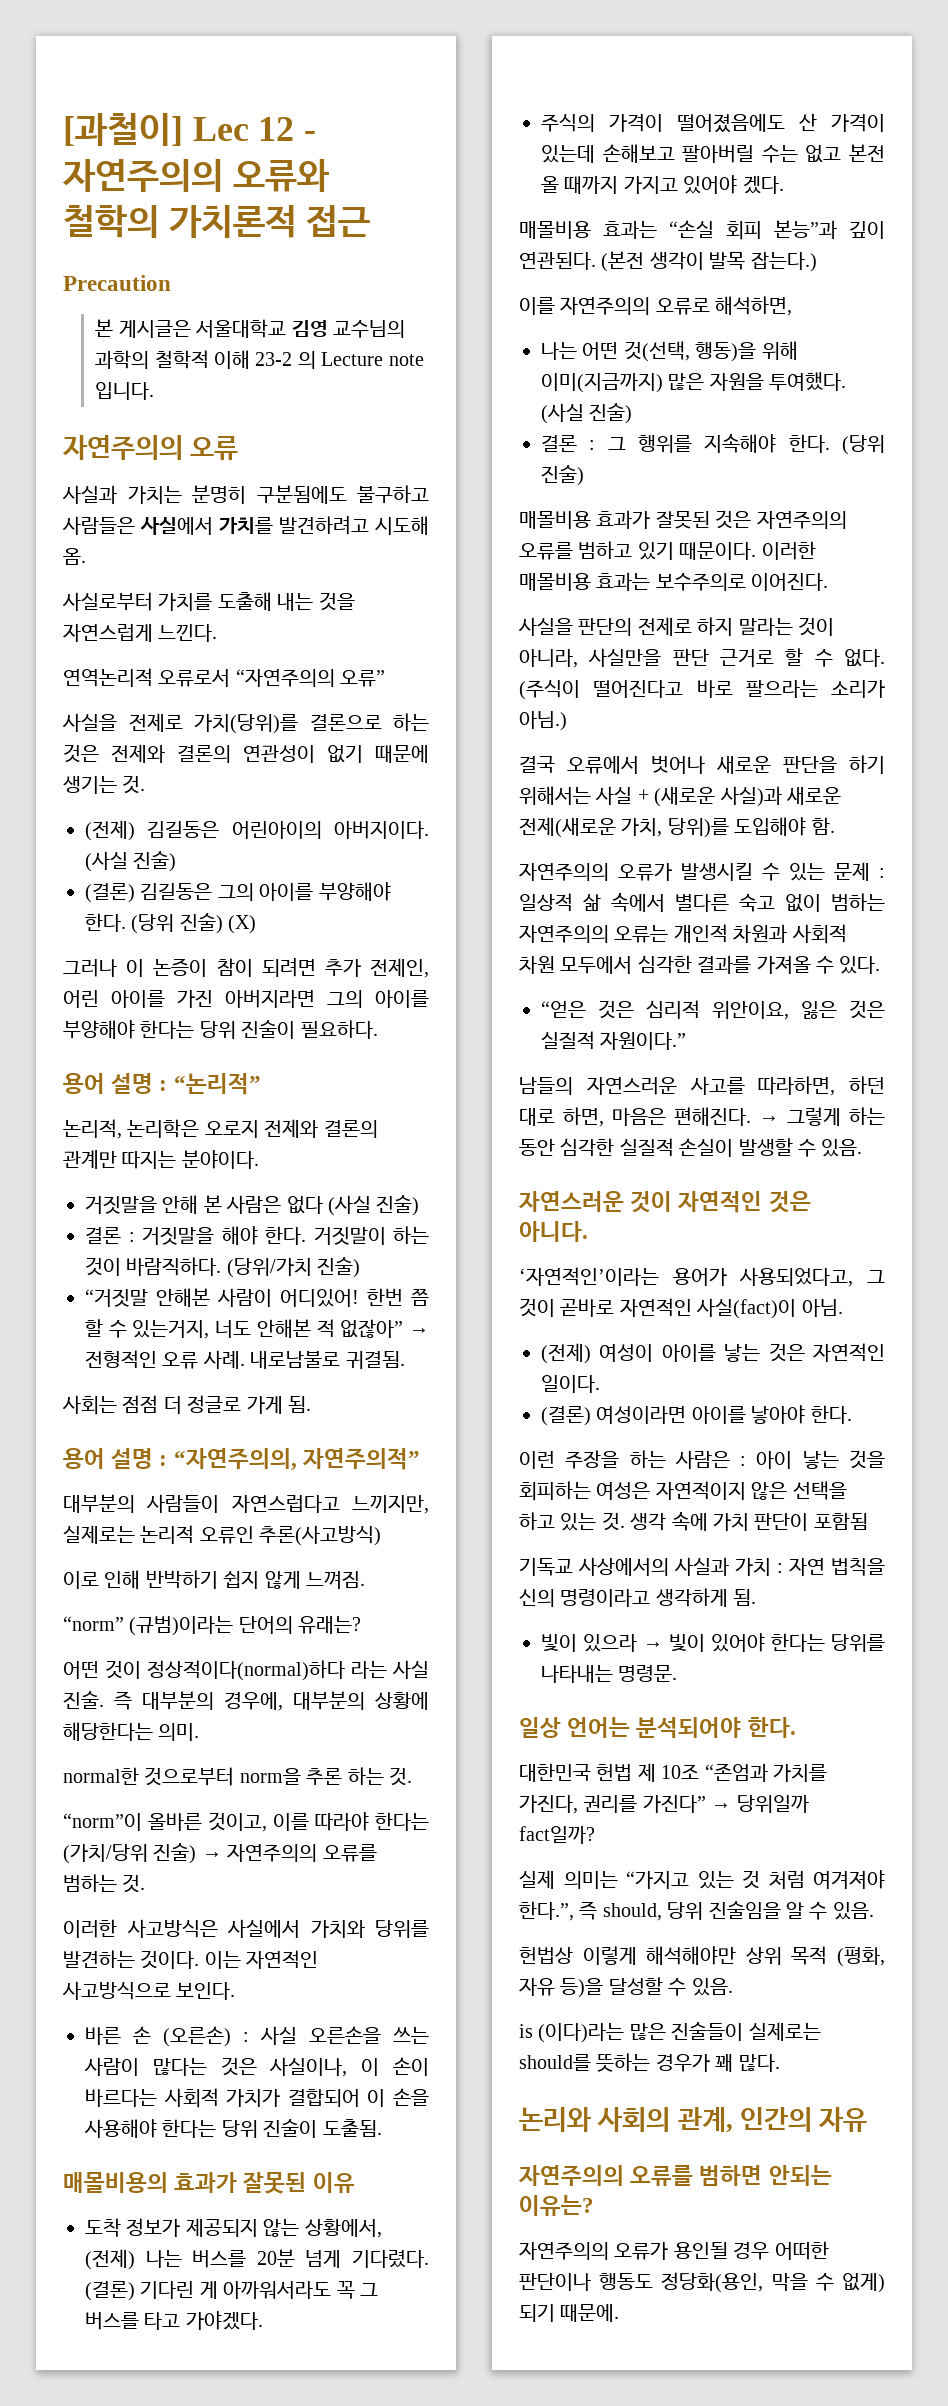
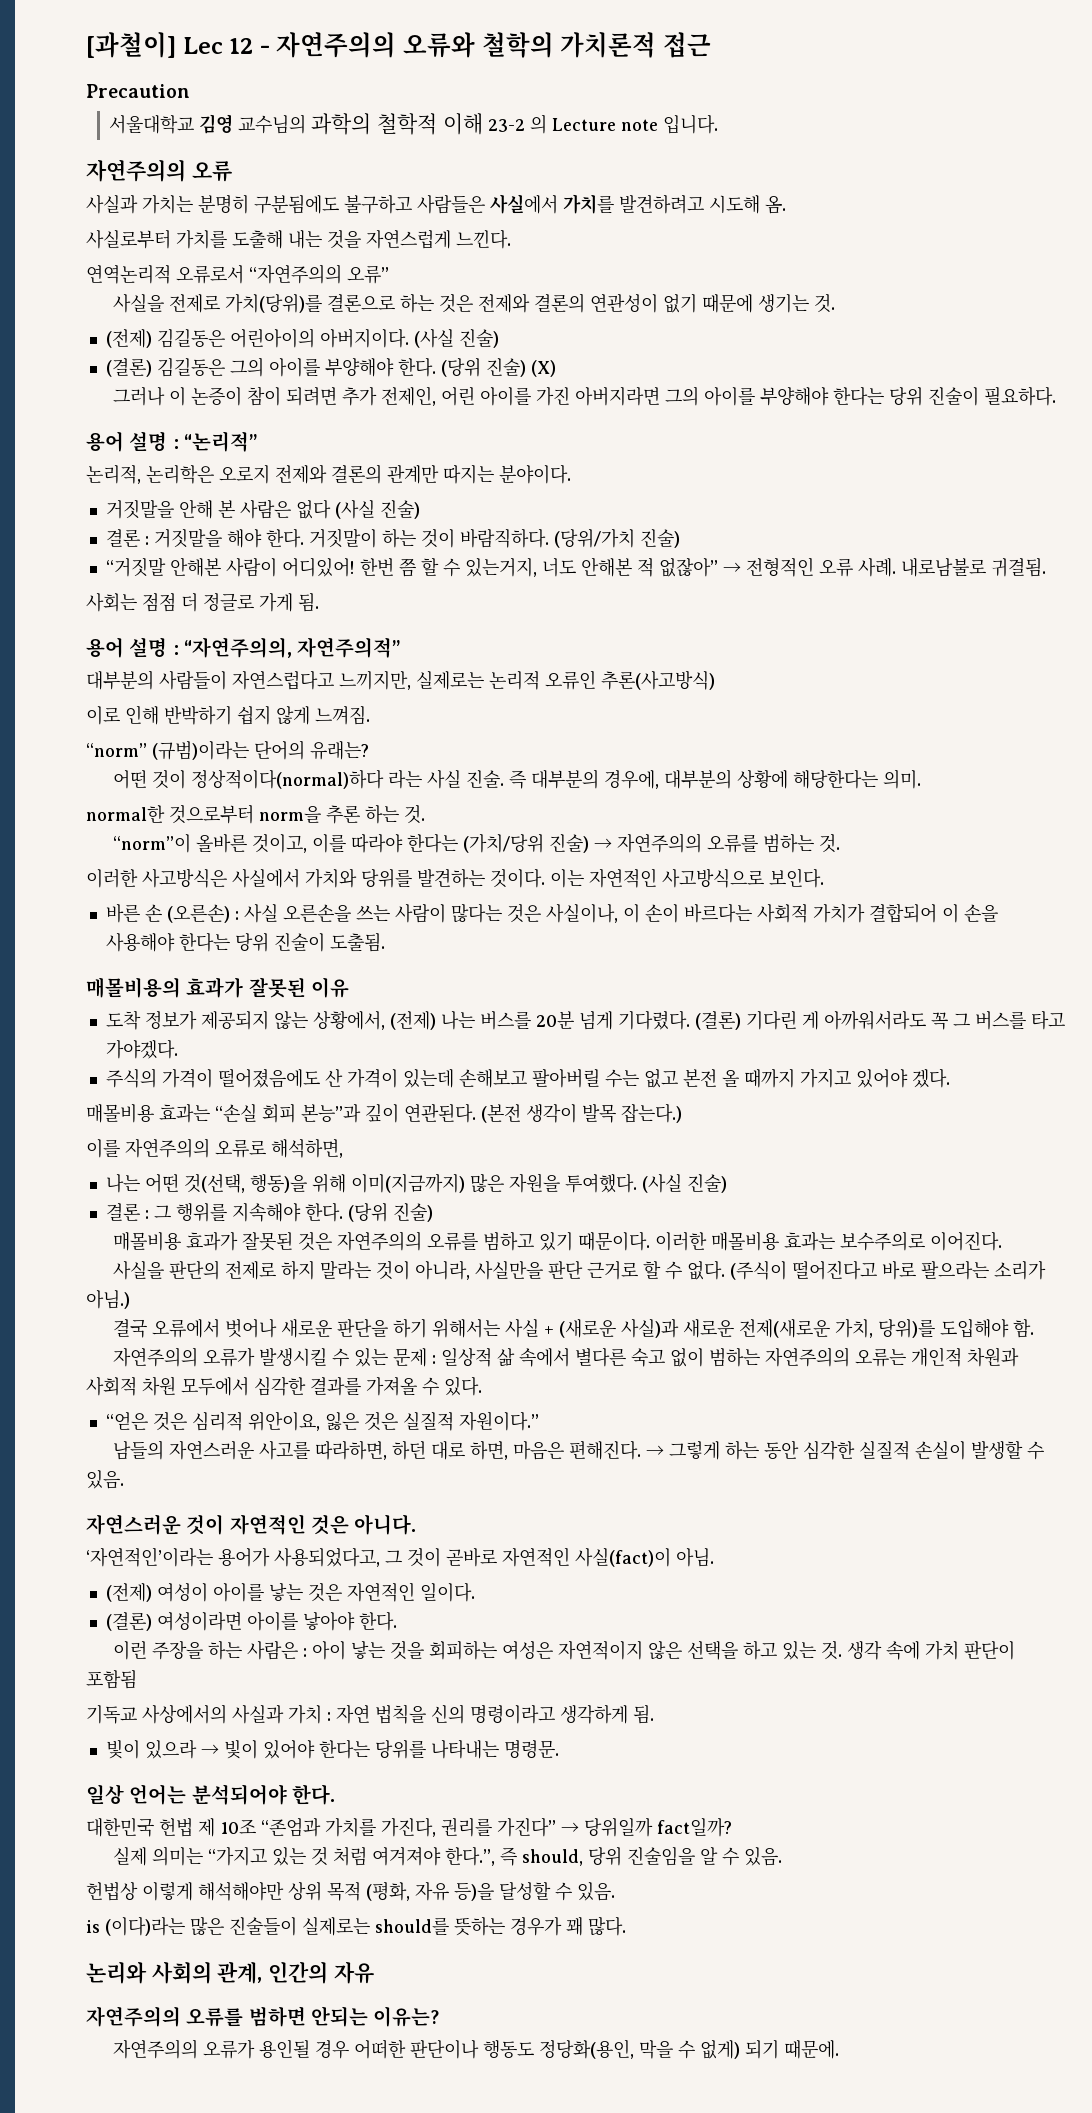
- 본 게시글은 서울대학교 김영 교수님의 과학의 철학적 이해 23-2 의 Lecture note 입니다.
+ 서울대학교 김영 교수님의 과학의 철학적 이해 23-2 의 Lecture note 입니다.

